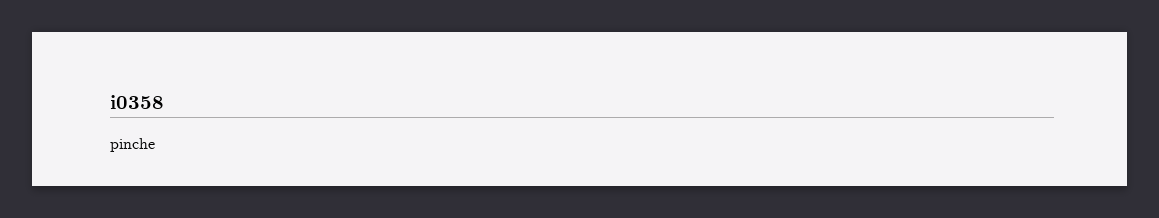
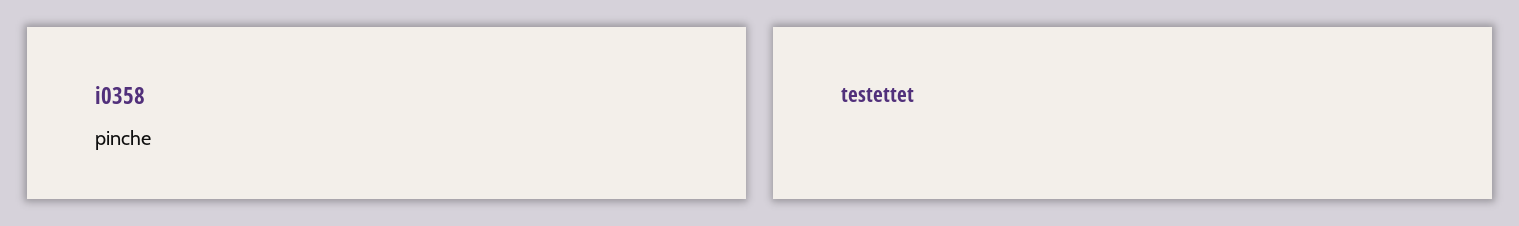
+ testettet

